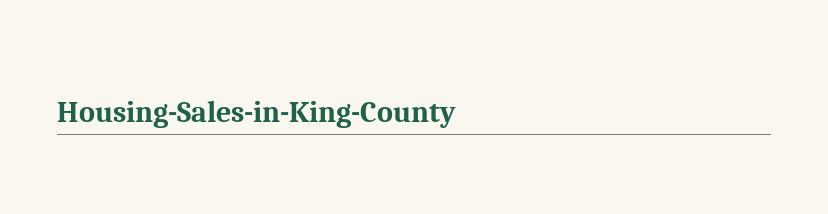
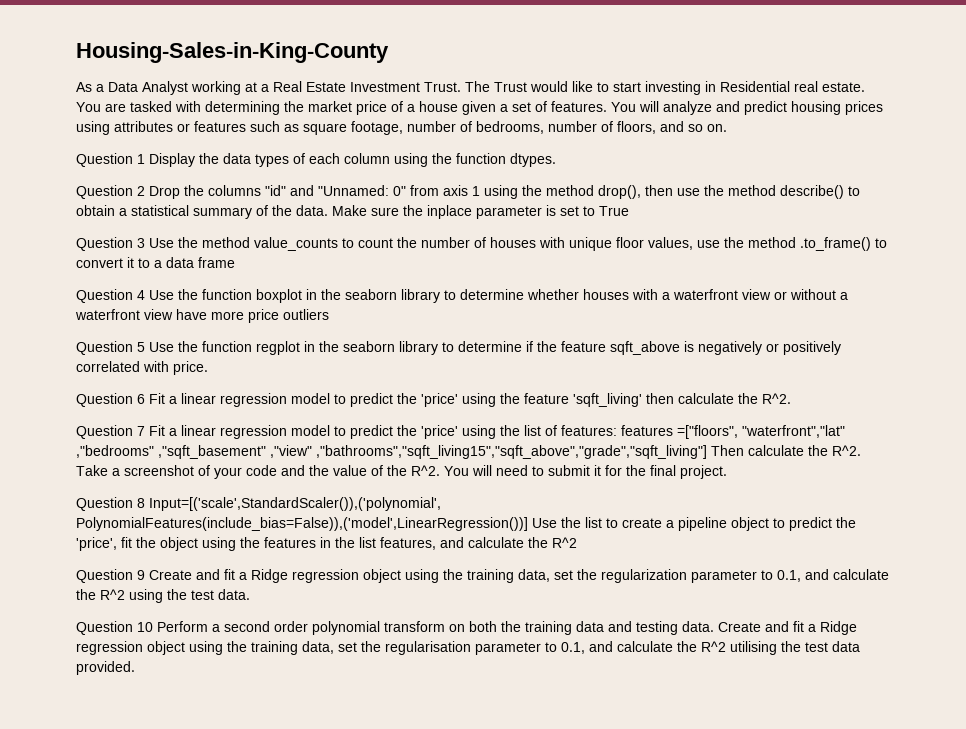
+ As a Data Analyst working at a Real Estate Investment Trust. The Trust would like to start investing in Residential real estate. You are tasked with determining the market price of a house given a set of features. You will analyze and predict housing prices using attributes or features such as square footage, number of bedrooms, number of floors, and so on.
+ Question 1 Display the data types of each column using the function dtypes.
+ Question 2 Drop the columns "id" and "Unnamed: 0" from axis 1 using the method drop(), then use the method describe() to obtain a statistical summary of the data. Make sure the inplace parameter is set to True
+ Question 3 Use the method value_counts to count the number of houses with unique floor values, use the method .to_frame() to convert it to a data frame
+ Question 4 Use the function boxplot in the seaborn library to determine whether houses with a waterfront view or without a waterfront view have more price outliers
+ Question 5 Use the function regplot in the seaborn library to determine if the feature sqft_above is negatively or positively correlated with price.
+ Question 6 Fit a linear regression model to predict the 'price' using the feature 'sqft_living' then calculate the R^2.
+ Question 7 Fit a linear regression model to predict the 'price' using the list of features: features =["floors", "waterfront","lat" ,"bedrooms" ,"sqft_basement" ,"view" ,"bathrooms","sqft_living15","sqft_above","grade","sqft_living"] Then calculate the R^2. Take a screenshot of your code and the value of the R^2. You will need to submit it for the final project.
+ Question 8 Input=[('scale',StandardScaler()),('polynomial', PolynomialFeatures(include_bias=False)),('model',LinearRegression())] Use the list to create a pipeline object to predict the 'price', fit the object using the features in the list features, and calculate the R^2
+ Question 9 Create and fit a Ridge regression object using the training data, set the regularization parameter to 0.1, and calculate the R^2 using the test data.
+ Question 10 Perform a second order polynomial transform on both the training data and testing data. Create and fit a Ridge regression object using the training data, set the regularisation parameter to 0.1, and calculate the R^2 utilising the test data provided.

